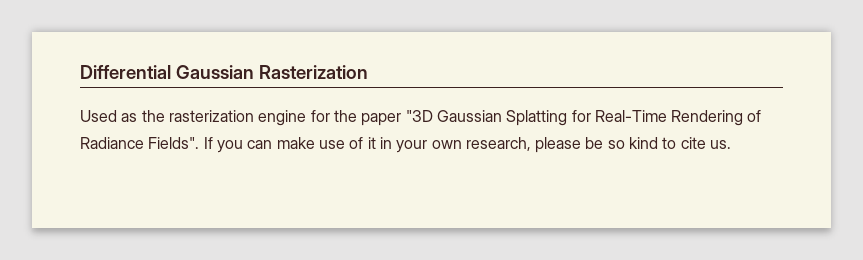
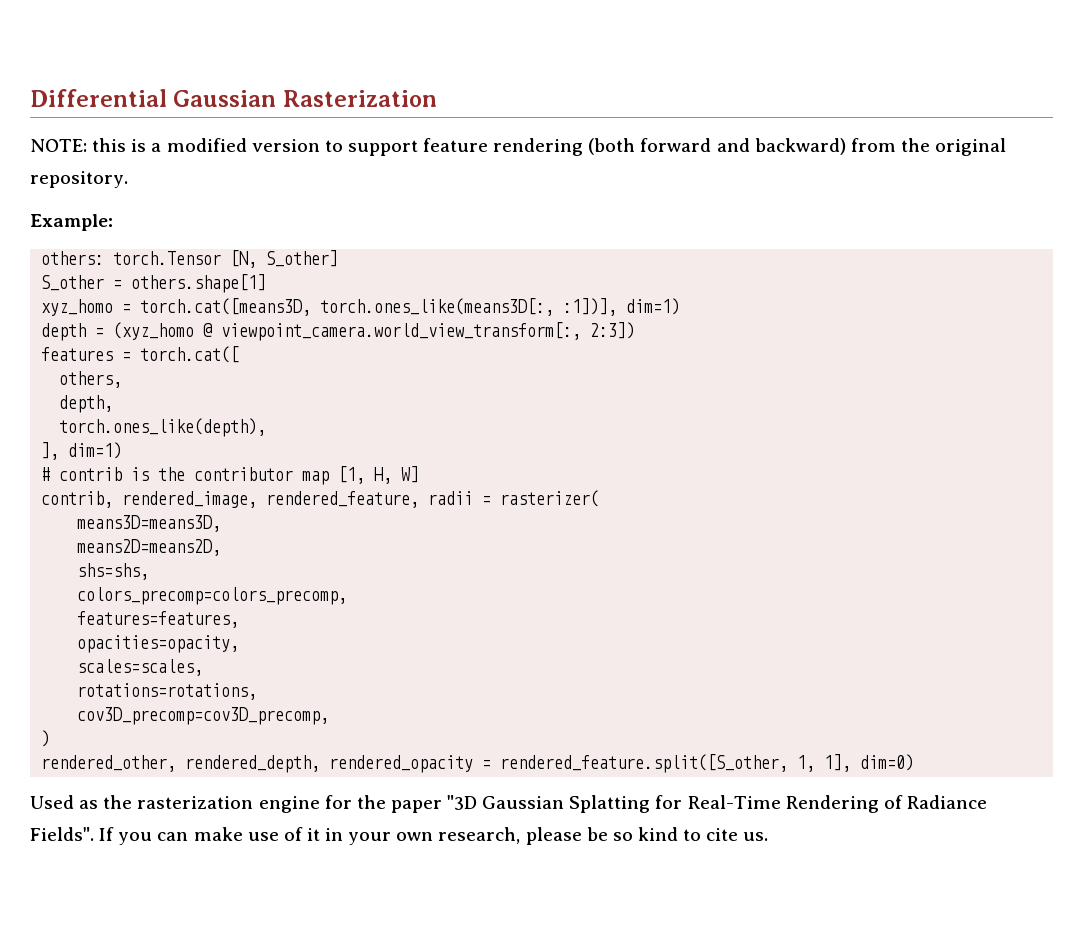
+ NOTE: this is a modified version to support feature rendering (both forward and backward) from the original repository.
+ Example:
+ others: torch.Tensor [N, S_other]
+ S_other = others.shape[1]
+ xyz_homo = torch.cat([means3D, torch.ones_like(means3D[:, :1])], dim=1)
+ depth = (xyz_homo @ viewpoint_camera.world_view_transform[:, 2:3])
+ features = torch.cat([
+ others,
+ depth,
+ torch.ones_like(depth),
+ ], dim=1)
+ # contrib is the contributor map [1, H, W]
+ contrib, rendered_image, rendered_feature, radii = rasterizer(
+ means3D=means3D,
+ means2D=means2D,
+ shs=shs,
+ colors_precomp=colors_precomp,
+ features=features,
+ opacities=opacity,
+ scales=scales,
+ rotations=rotations,
+ cov3D_precomp=cov3D_precomp,
+ )
+ rendered_other, rendered_depth, rendered_opacity = rendered_feature.split([S_other, 1, 1], dim=0)

